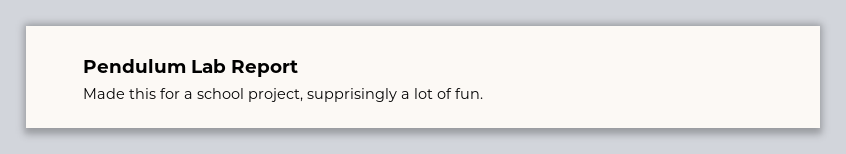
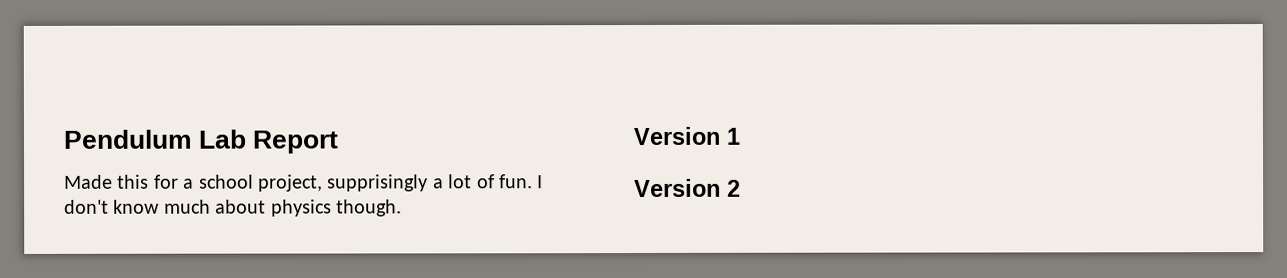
+ I don't know much about physics though.
+ Version 1
+ Version 2

